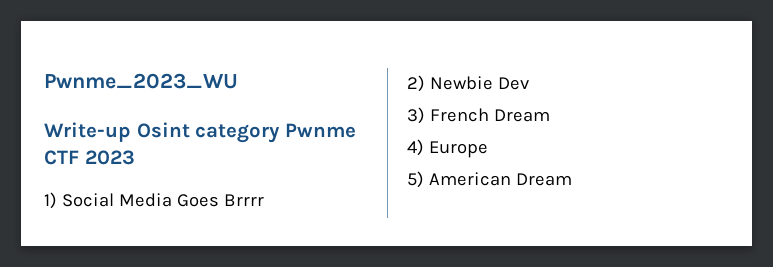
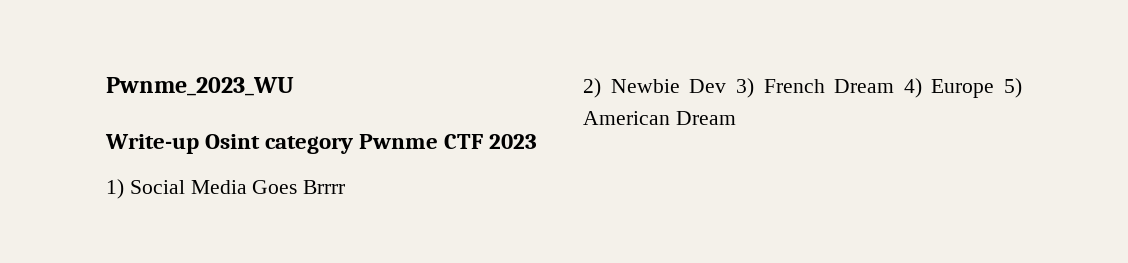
- 2) Newbie Dev
- 3) French Dream
- 4) Europe
- 5) American Dream
+ 2) Newbie Dev 3) French Dream 4) Europe 5) American Dream

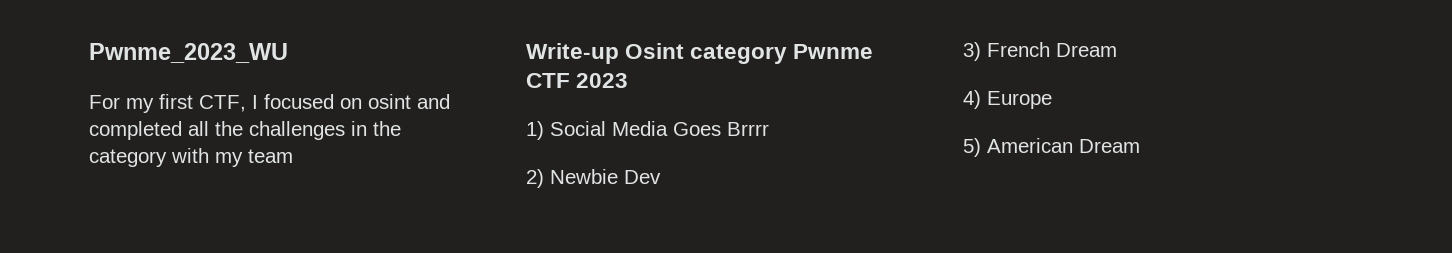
+ For my first CTF, I focused on osint and completed all the challenges in the category with my team
- 2) Newbie Dev 3) French Dream 4) Europe 5) American Dream
+ 2) Newbie Dev
+ 3) French Dream
+ 4) Europe
+ 5) American Dream

